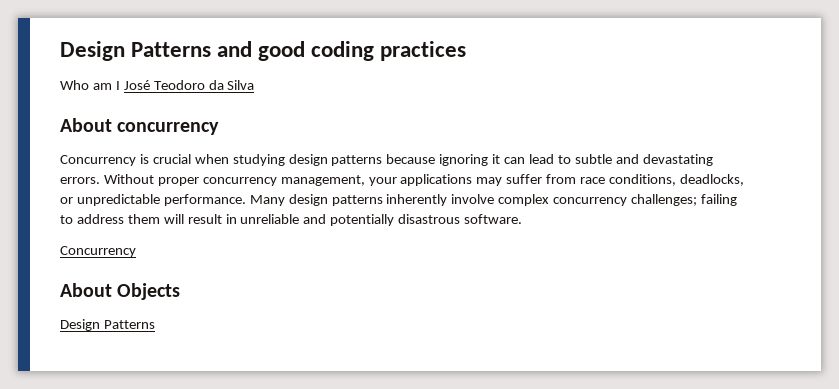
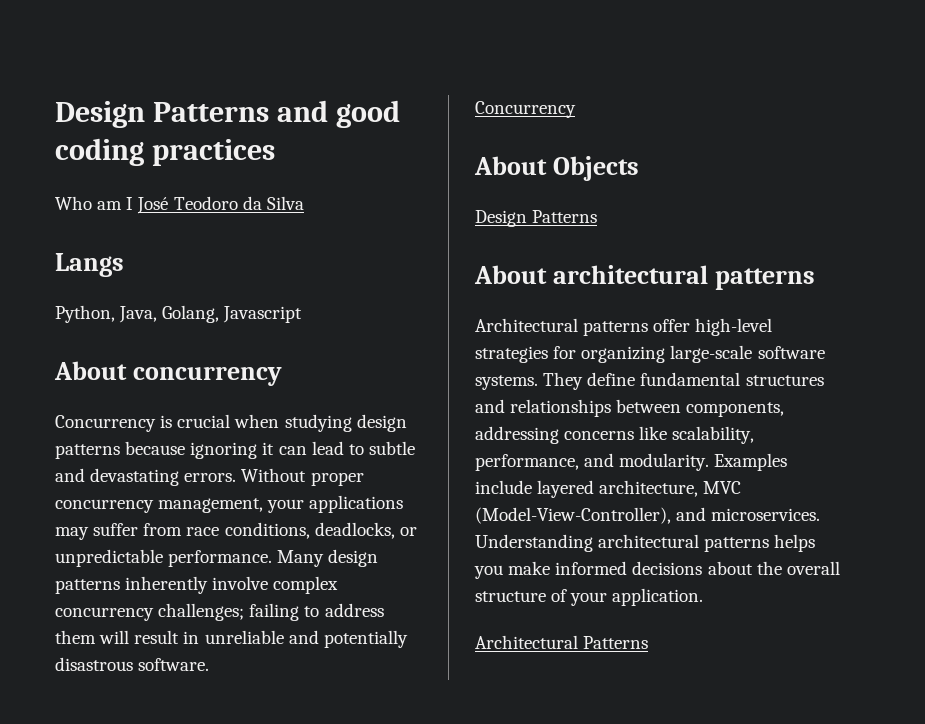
+ Langs
+ Python, Java, Golang, Javascript
+ About architectural patterns
+ Architectural patterns offer high-level strategies for organizing large-scale software systems. They define fundamental structures and relationships between components, addressing concerns like scalability, performance, and modularity. Examples include layered architecture, MVC (Model-View-Controller), and microservices. Understanding architectural patterns helps you make informed decisions about the overall structure of your application.
+ Architectural Patterns

